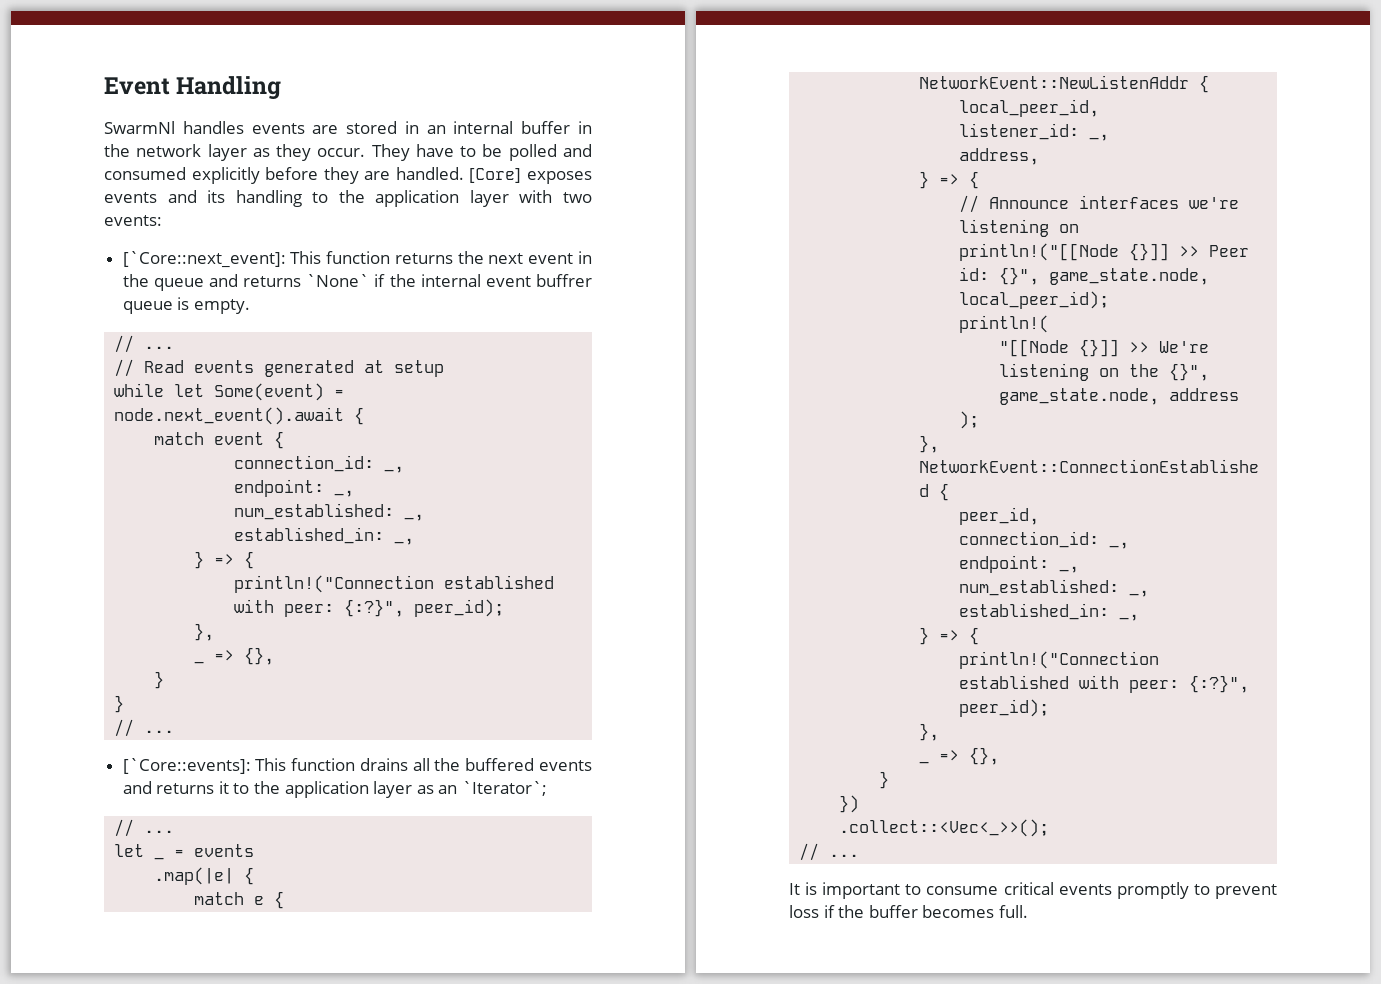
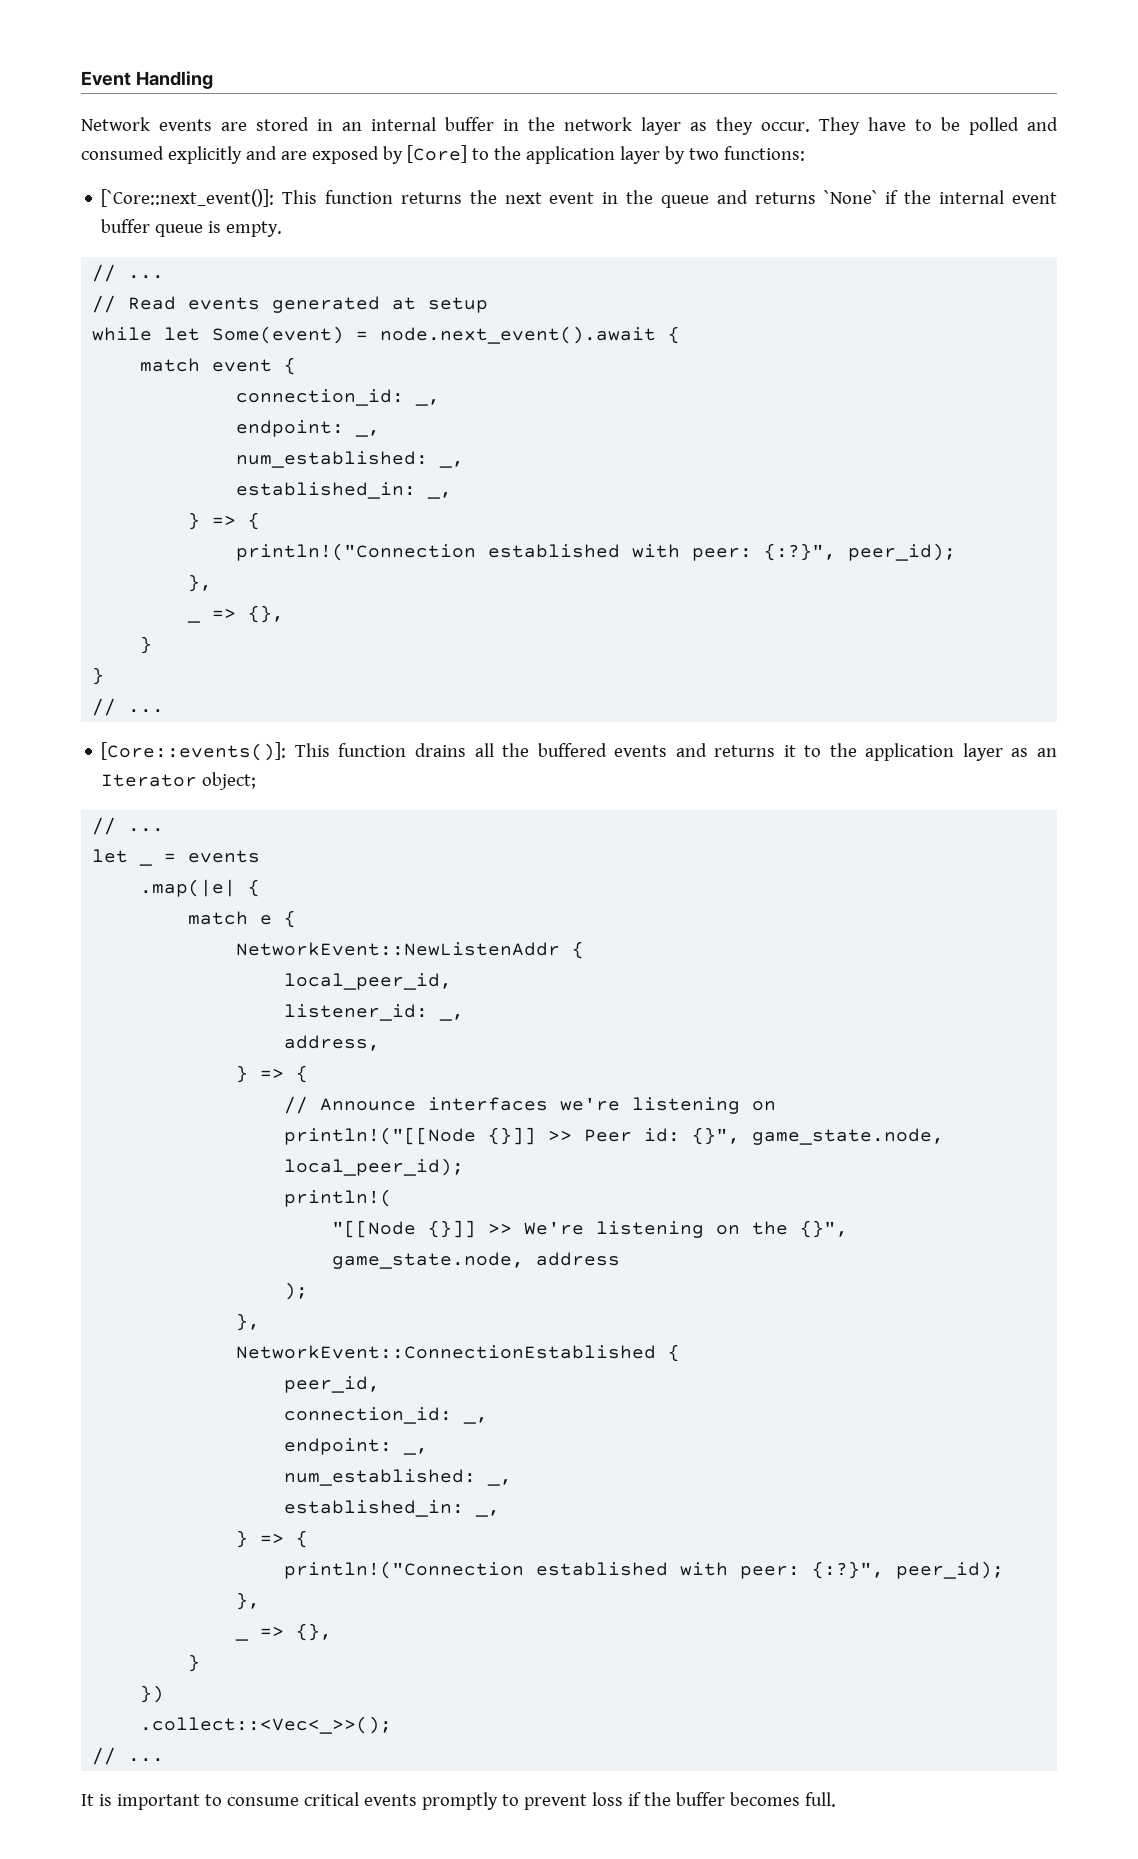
- SwarmNl handles events are stored in an internal buffer in the network layer as they occur.
+ Network events are stored in an internal buffer in the network layer as they occur.
- They have to be polled and consumed explicitly before they are handled. [Core] exposes events and its handling to the application layer with two events:
- [`Core::next_event]: This function returns the next event in the queue and returns `None` if the internal event buffrer queue is empty.
+ They have to be polled and consumed explicitly and are exposed by [Core] to the application layer by two functions:
+ [`Core::next_event()]: This function returns the next event in the queue and returns `None` if the internal event buffer queue is empty.
- [`Core::events]: This function drains all the buffered events and returns it to the application layer as an `Iterator`;
+ [Core::events()]: This function drains all the buffered events and returns it to the application layer as an Iterator object;

